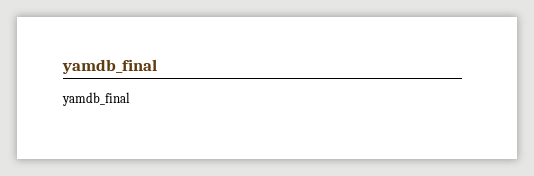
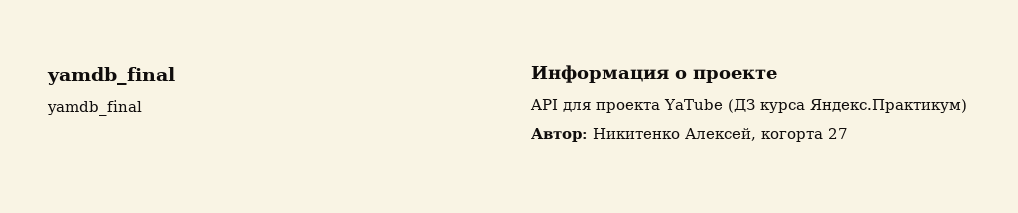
+ Информация о проекте
+ API для проекта YaTube (ДЗ курса Яндекс.Практикум)
+ Автор: Никитенко Алексей, когорта 27

